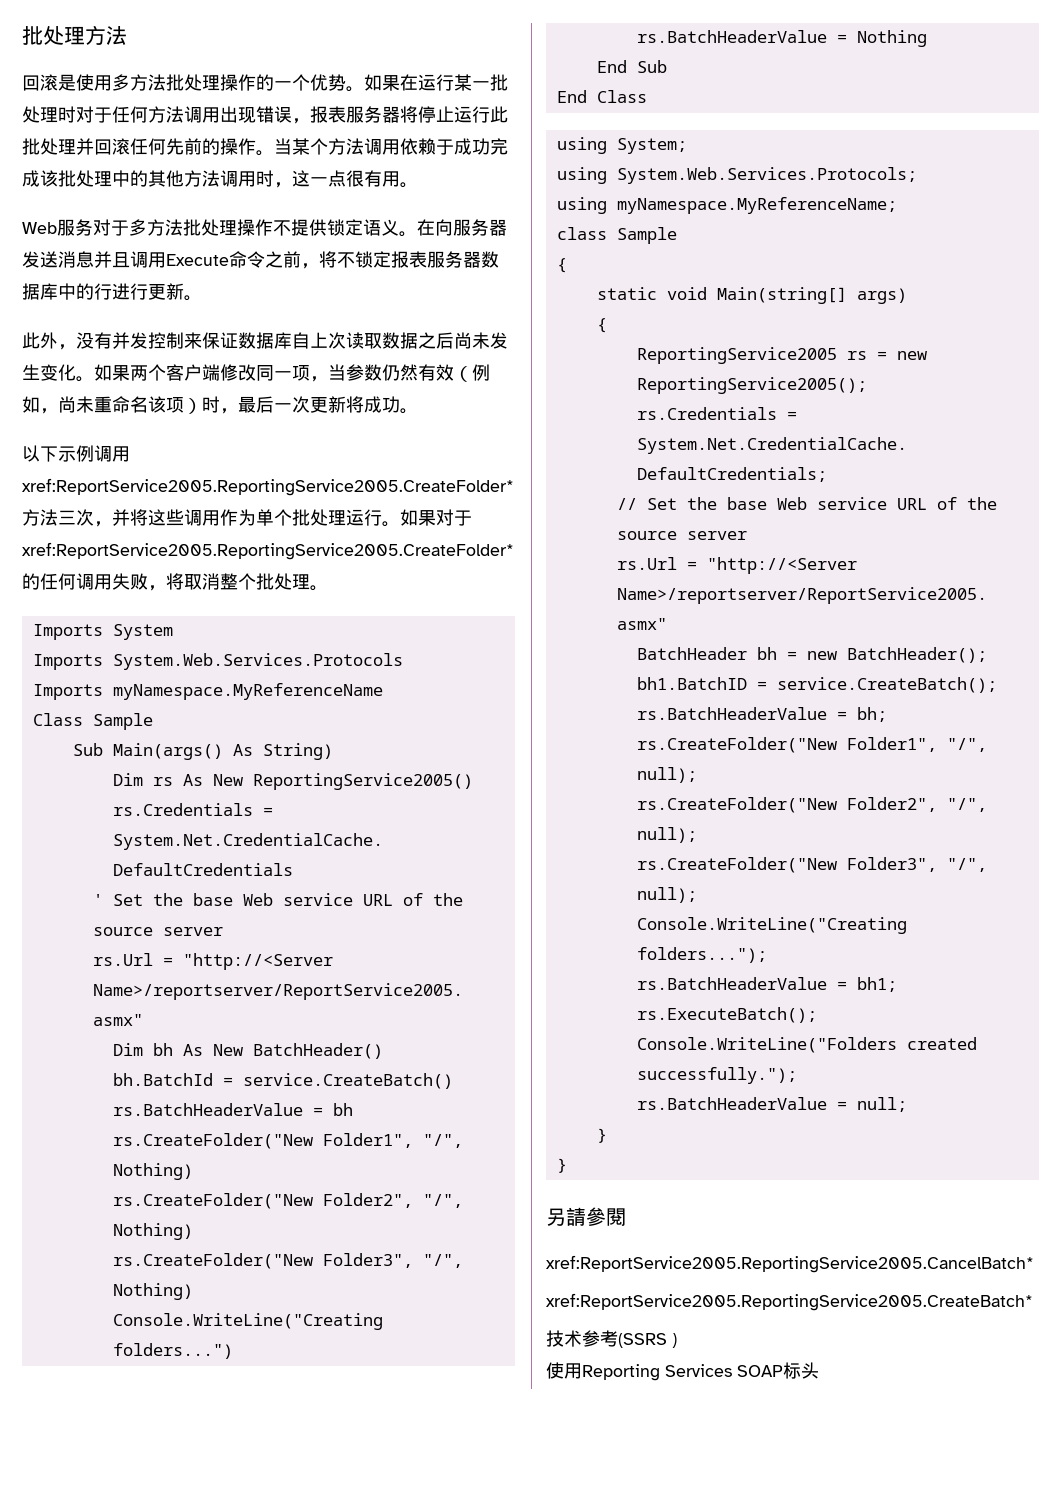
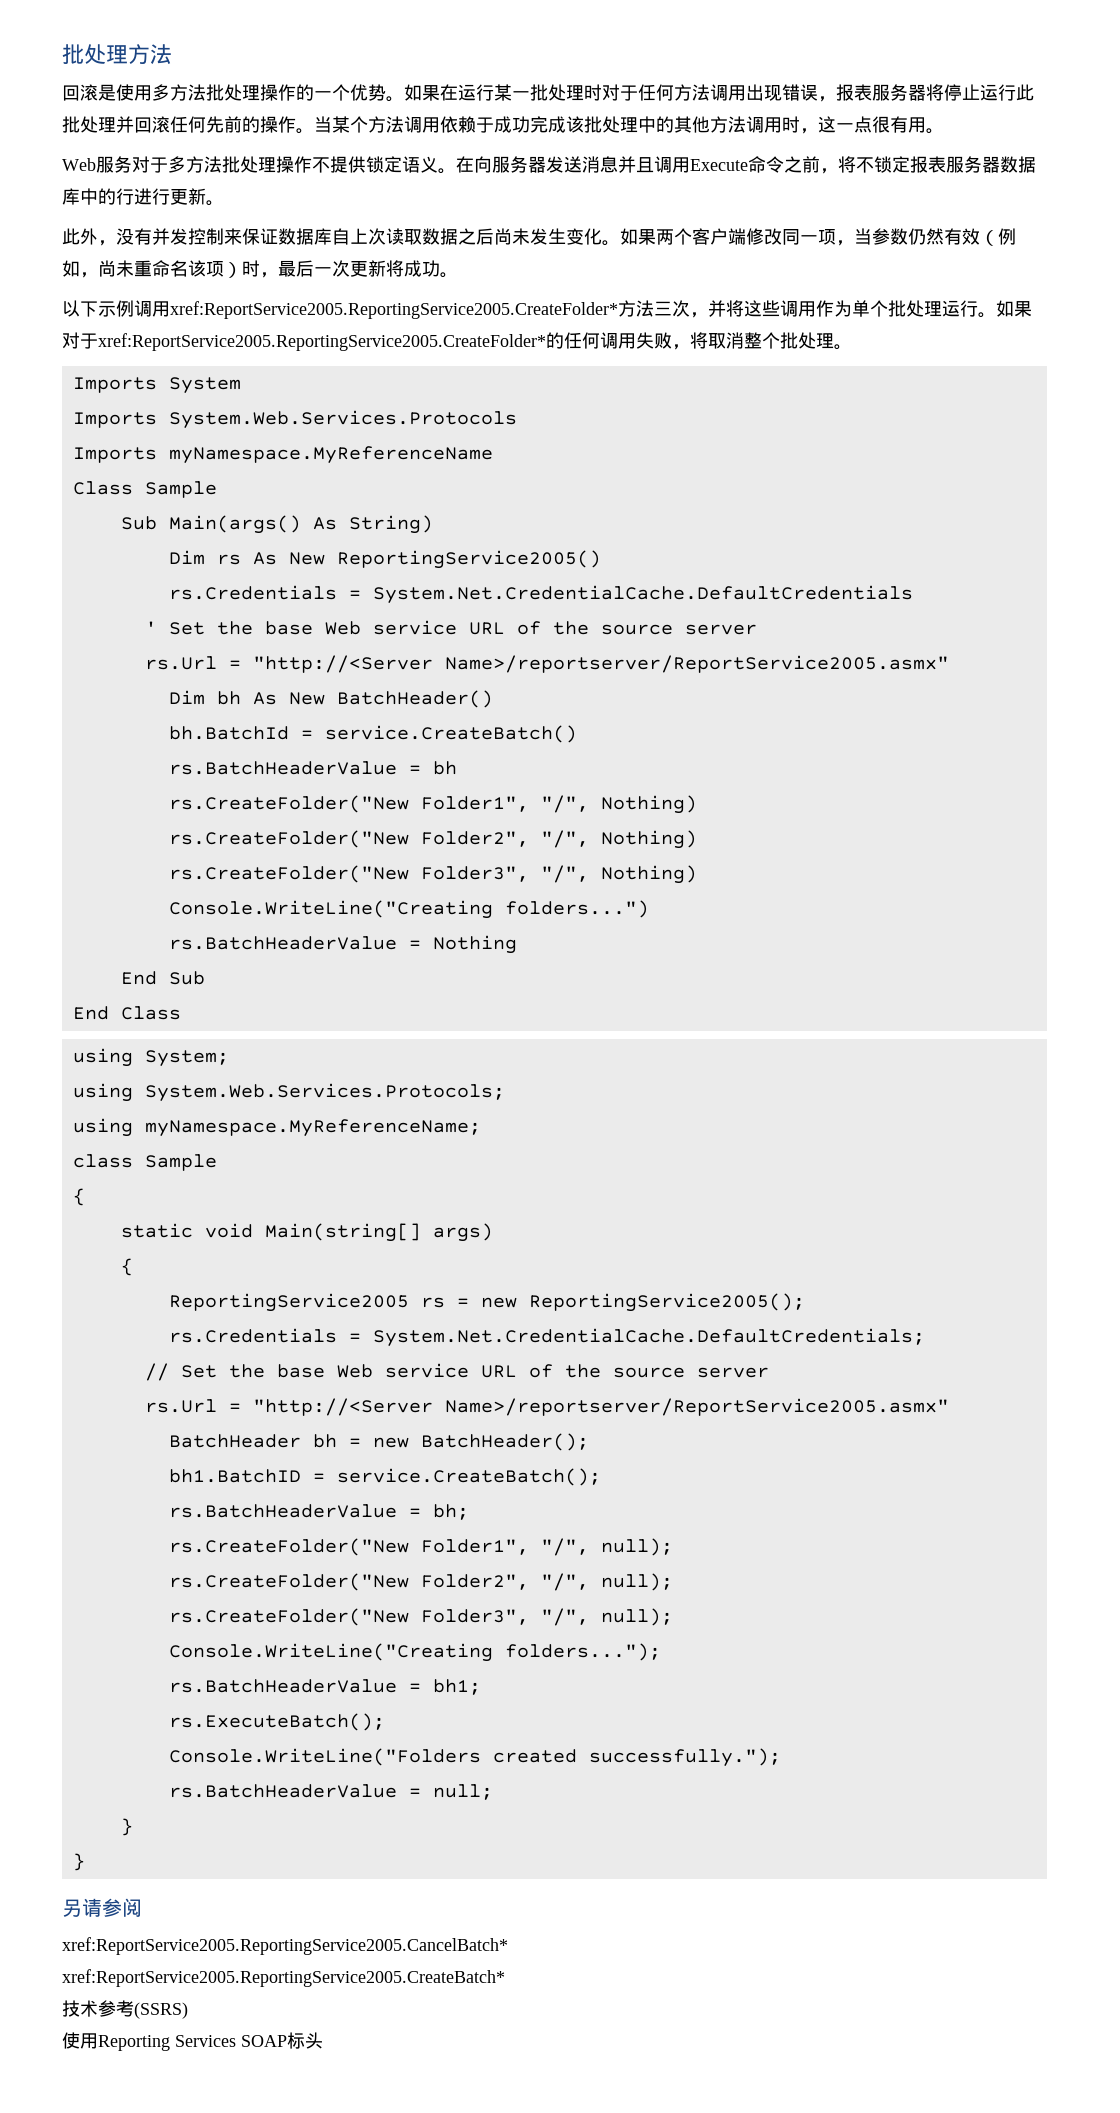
- 另請參閱
+ 另请参阅
- 技术参考(SSRS )
+ 技术参考(SSRS)

